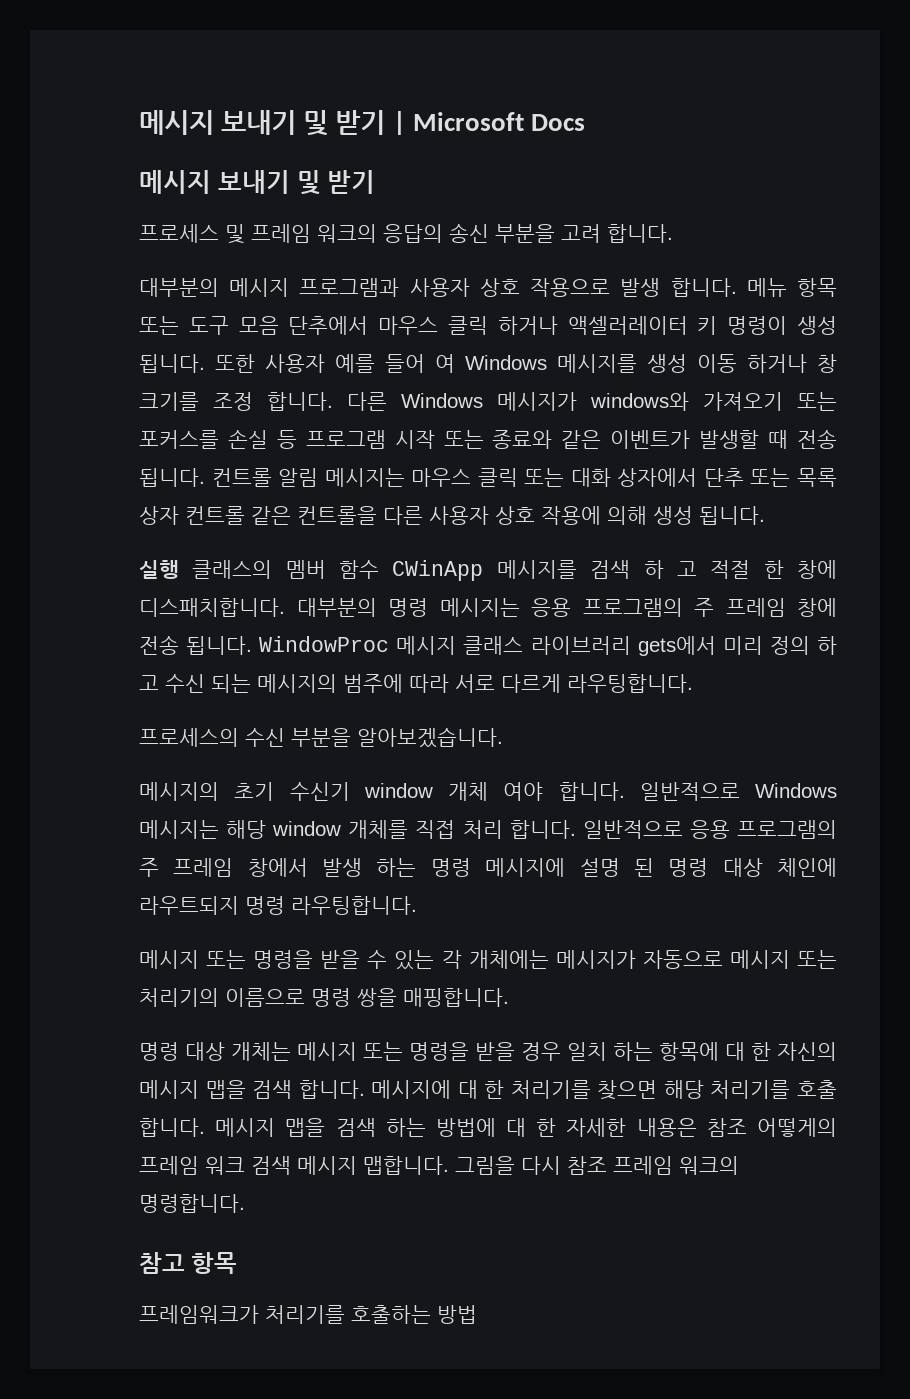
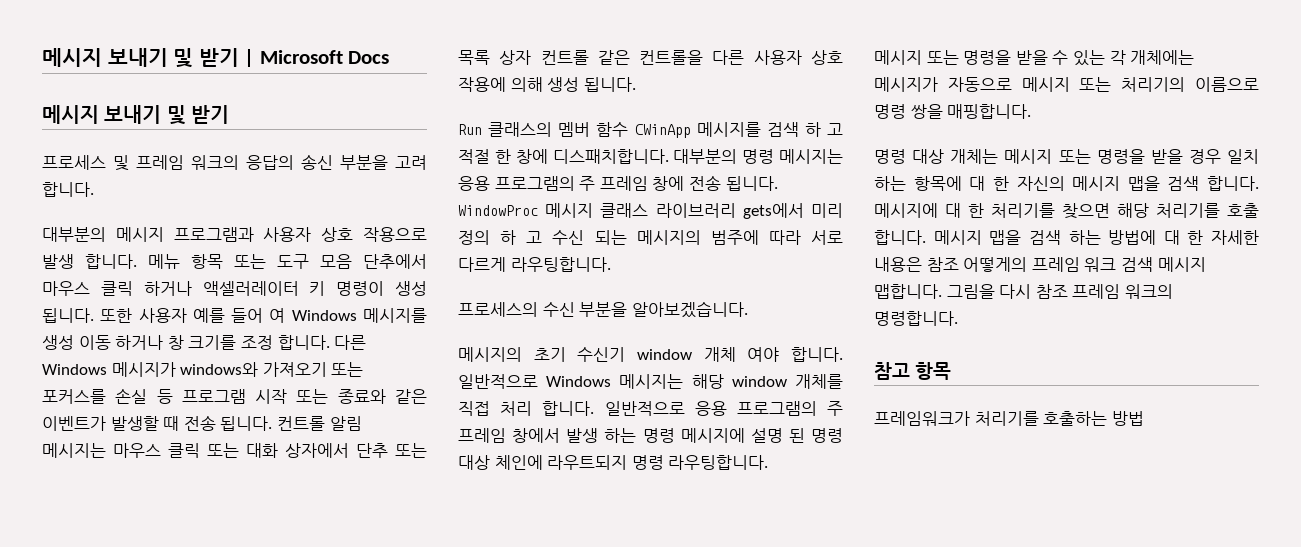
- 실행 클래스의 멤버 함수 CWinApp 메시지를 검색 하 고 적절 한 창에 디스패치합니다.
+ Run 클래스의 멤버 함수 CWinApp 메시지를 검색 하 고 적절 한 창에 디스패치합니다.

